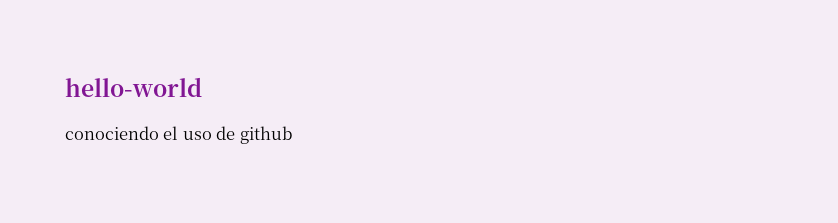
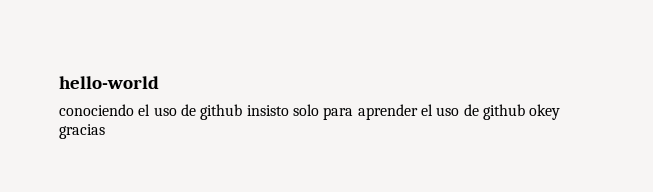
- conociendo el uso de github
+ conociendo el uso de github insisto solo para aprender el uso de github okey gracias

